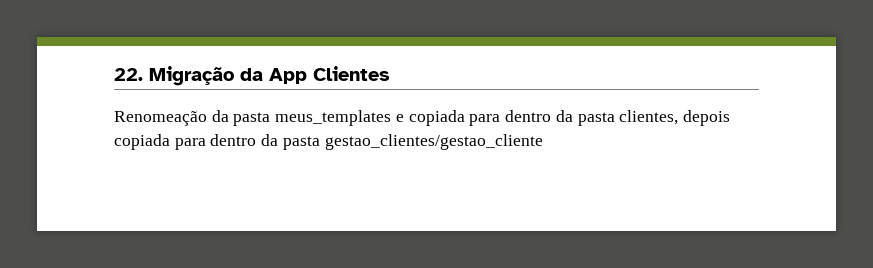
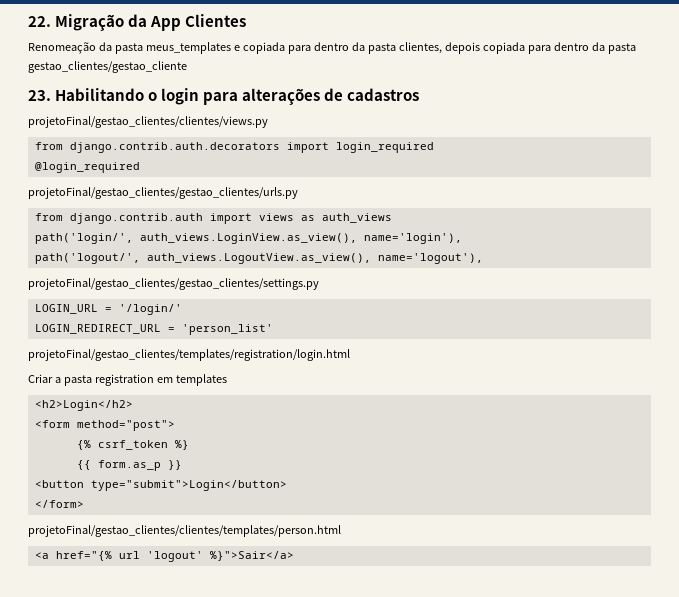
+ 23. Habilitando o login para alterações de cadastros
+ projetoFinal/gestao_clientes/clientes/views.py
+ from django.contrib.auth.decorators import login_required
+ @login_required
+ projetoFinal/gestao_clientes/gestao_clientes/urls.py
+ from django.contrib.auth import views as auth_views
+ path('login/', auth_views.LoginView.as_view(), name='login'),
+ path('logout/', auth_views.LogoutView.as_view(), name='logout'),
+ projetoFinal/gestao_clientes/gestao_clientes/settings.py
+ LOGIN_URL = '/login/'
+ LOGIN_REDIRECT_URL = 'person_list'
+ projetoFinal/gestao_clientes/templates/registration/login.html
+ Criar a pasta registration em templates
+ <h2>Login</h2>
+ <form method="post">
+ {% csrf_token %}
+ {{ form.as_p }}
+ <button type="submit">Login</button>
+ </form>
+ projetoFinal/gestao_clientes/clientes/templates/person.html
+ <a href="{% url 'logout' %}">Sair</a>

